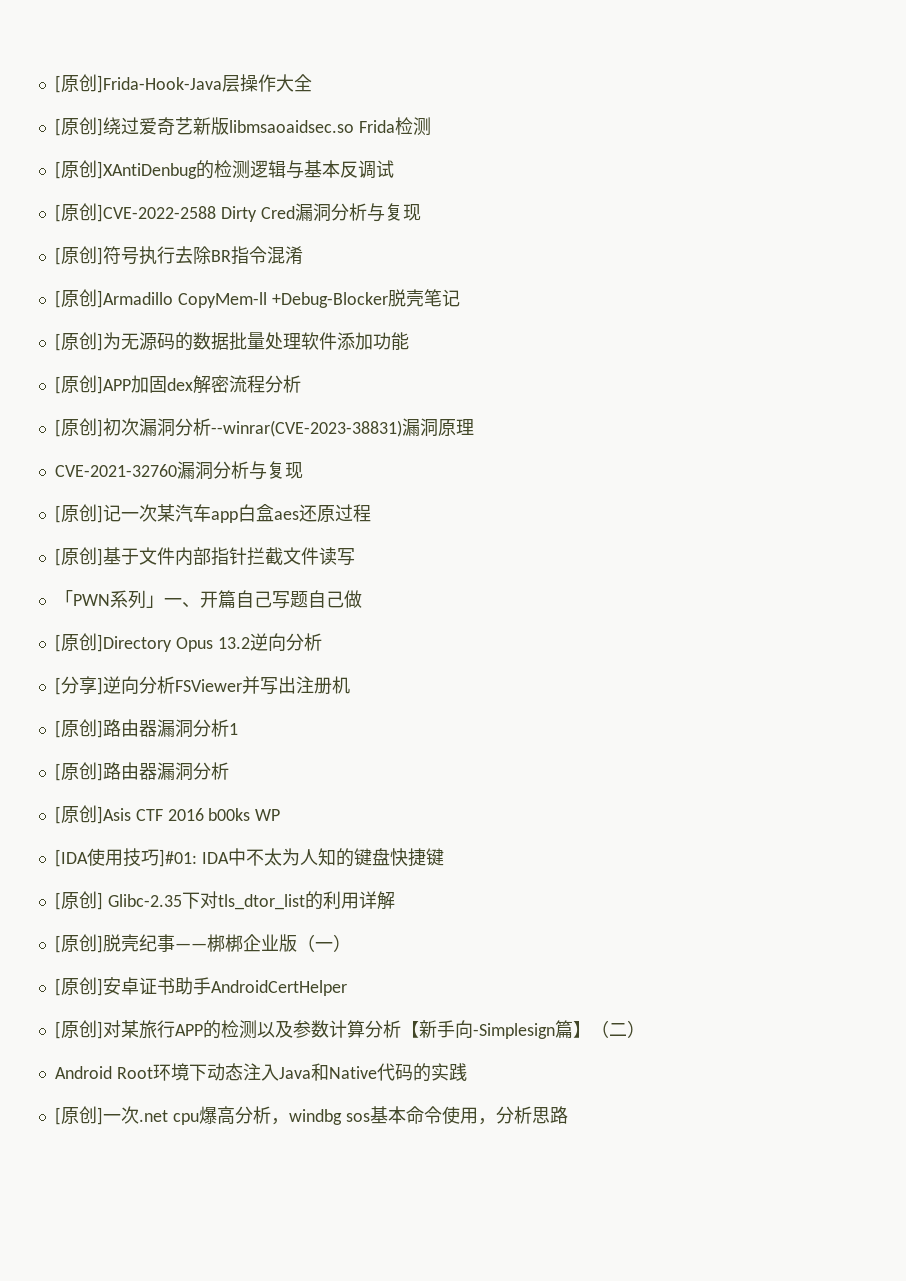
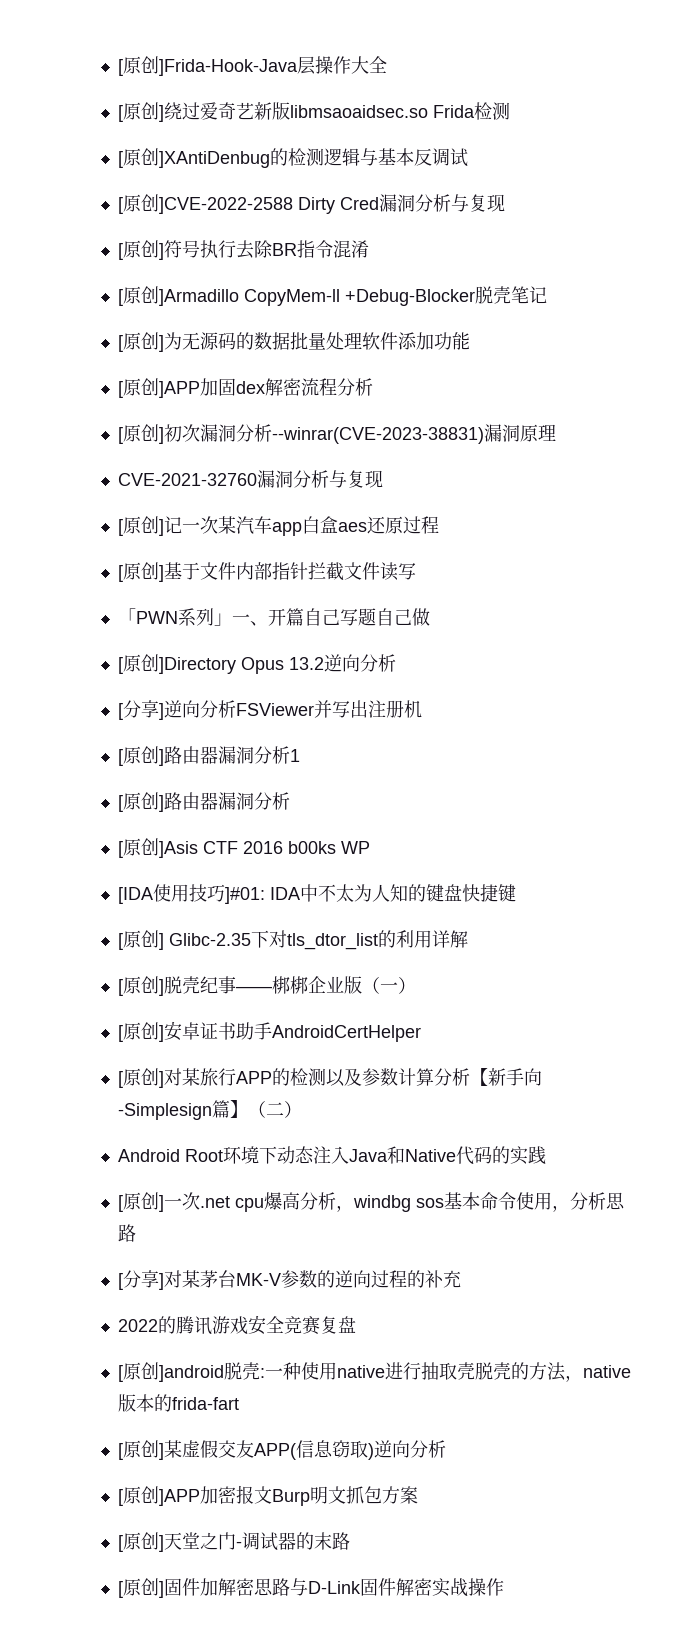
+ [分享]对某茅台MK-V参数的逆向过程的补充
+ 2022的腾讯游戏安全竞赛复盘
+ [原创]android脱壳:一种使用native进行抽取壳脱壳的方法，native版本的frida-fart
+ [原创]某虚假交友APP(信息窃取)逆向分析
+ [原创]APP加密报文Burp明文抓包方案
+ [原创]天堂之门-调试器的末路
+ [原创]固件加解密思路与D-Link固件解密实战操作

